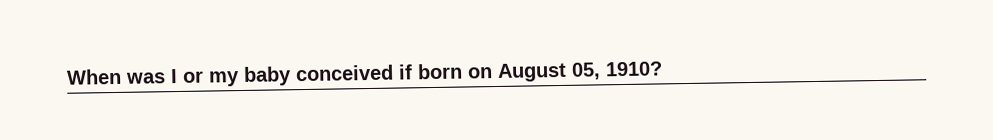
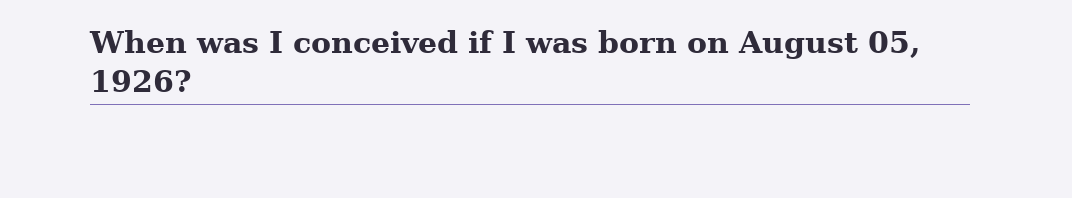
- When was I or my baby conceived if born on August 05, 1910?
+ When was I conceived if I was born on August 05, 1926?

